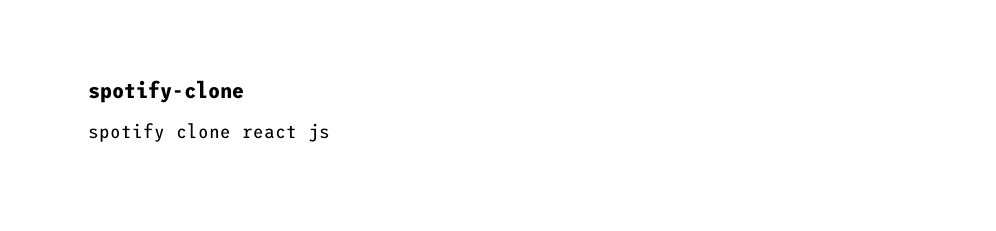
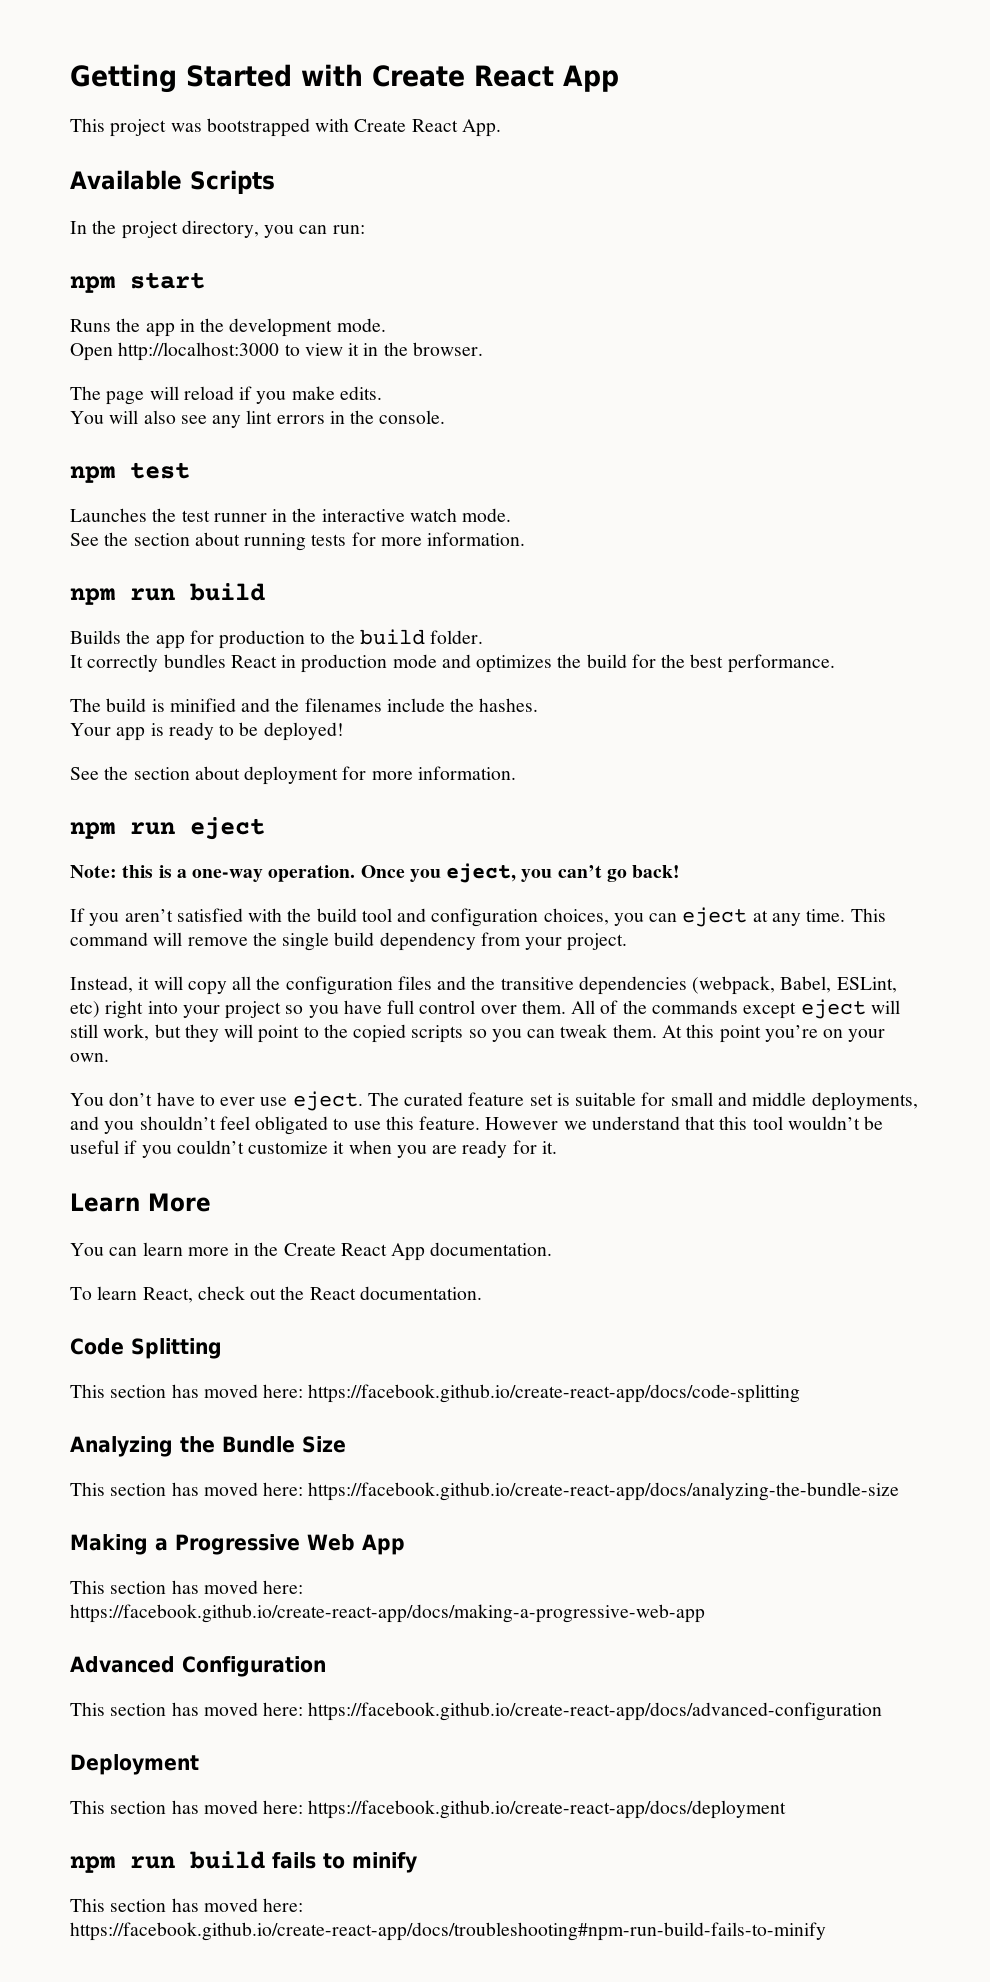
- spotify-clone
- spotify clone react js
+ Getting Started with Create React App
+ This project was bootstrapped with Create React App.
+ Available Scripts
+ In the project directory, you can run:
+ npm start
+ Runs the app in the development mode.
+ Open http://localhost:3000 to view it in the browser.
+ The page will reload if you make edits.
+ You will also see any lint errors in the console.
+ npm test
+ Launches the test runner in the interactive watch mode.
+ See the section about running tests for more information.
+ npm run build
+ Builds the app for production to the build folder.
+ It correctly bundles React in production mode and optimizes the build for the best performance.
+ The build is minified and the filenames include the hashes.
+ Your app is ready to be deployed!
+ See the section about deployment for more information.
+ npm run eject
+ Note: this is a one-way operation. Once you eject, you can’t go back!
+ If you aren’t satisfied with the build tool and configuration choices, you can eject at any time. This command will remove the single build dependency from your project.
+ Instead, it will copy all the configuration files and the transitive dependencies (webpack, Babel, ESLint, etc) right into your project so you have full control over them. All of the commands except eject will still work, but they will point to the copied scripts so you can tweak them. At this point you’re on your own.
+ You don’t have to ever use eject. The curated feature set is suitable for small and middle deployments, and you shouldn’t feel obligated to use this feature. However we understand that this tool wouldn’t be useful if you couldn’t customize it when you are ready for it.
+ Learn More
+ You can learn more in the Create React App documentation.
+ To learn React, check out the React documentation.
+ Code Splitting
+ This section has moved here: https://facebook.github.io/create-react-app/docs/code-splitting
+ Analyzing the Bundle Size
+ This section has moved here: https://facebook.github.io/create-react-app/docs/analyzing-the-bundle-size
+ Making a Progressive Web App
+ This section has moved here: https://facebook.github.io/create-react-app/docs/making-a-progressive-web-app
+ Advanced Configuration
+ This section has moved here: https://facebook.github.io/create-react-app/docs/advanced-configuration
+ Deployment
+ This section has moved here: https://facebook.github.io/create-react-app/docs/deployment
+ npm run build fails to minify
+ This section has moved here: https://facebook.github.io/create-react-app/docs/troubleshooting#npm-run-build-fails-to-minify

